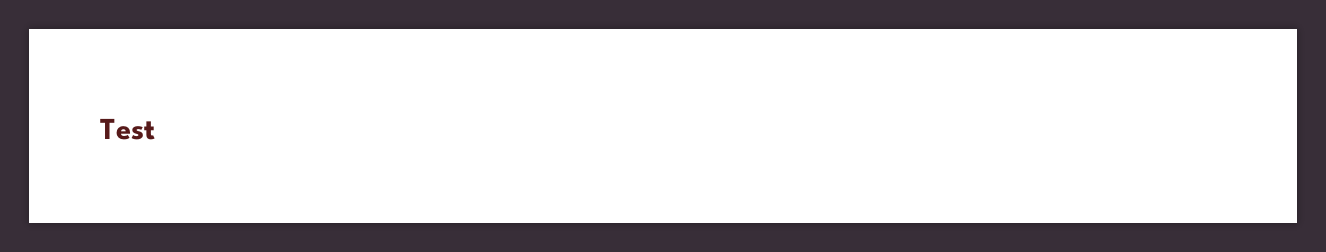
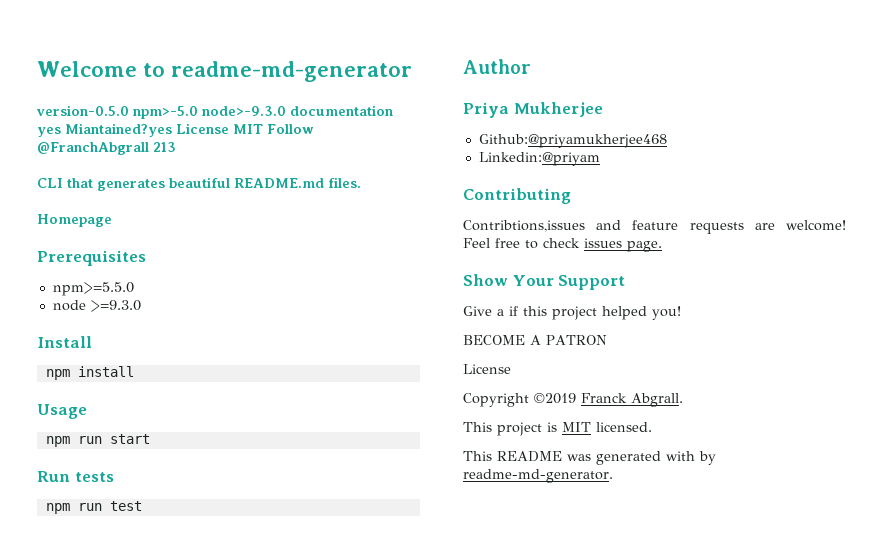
- Test
+ Welcome to readme-md-generator
+ version-0.5.0 npm>-5.0 node>-9.3.0 documentation yes Miantained?yes License MIT Follow @FranchAbgrall 213
+ CLI that generates beautiful README.md files.
+ Homepage
+ Prerequisites
+ npm>=5.5.0
+ node >=9.3.0
+ Install
+ npm install
+ Usage
+ npm run start
+ Run tests
+ npm run test
+ Author
+ Priya Mukherjee
+ Github:@priyamukherjee468
+ Linkedin:@priyam
+ Contributing
+ Contribtions,issues and feature requests are welcome! Feel free to check issues page.
+ Show Your Support
+ Give a if this project helped you!
+ BECOME A PATRON
+ License
+ Copyright ©2019 Franck Abgrall.
+ This project is MIT licensed.
+ This README was generated with by readme-md-generator.

